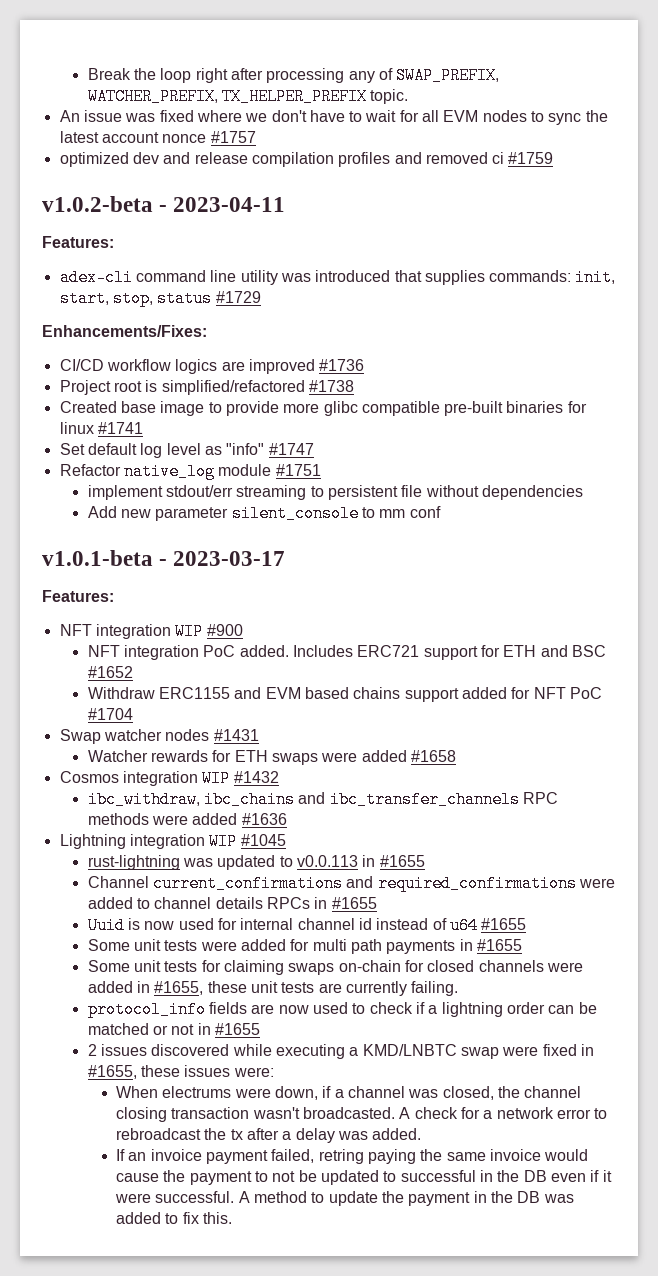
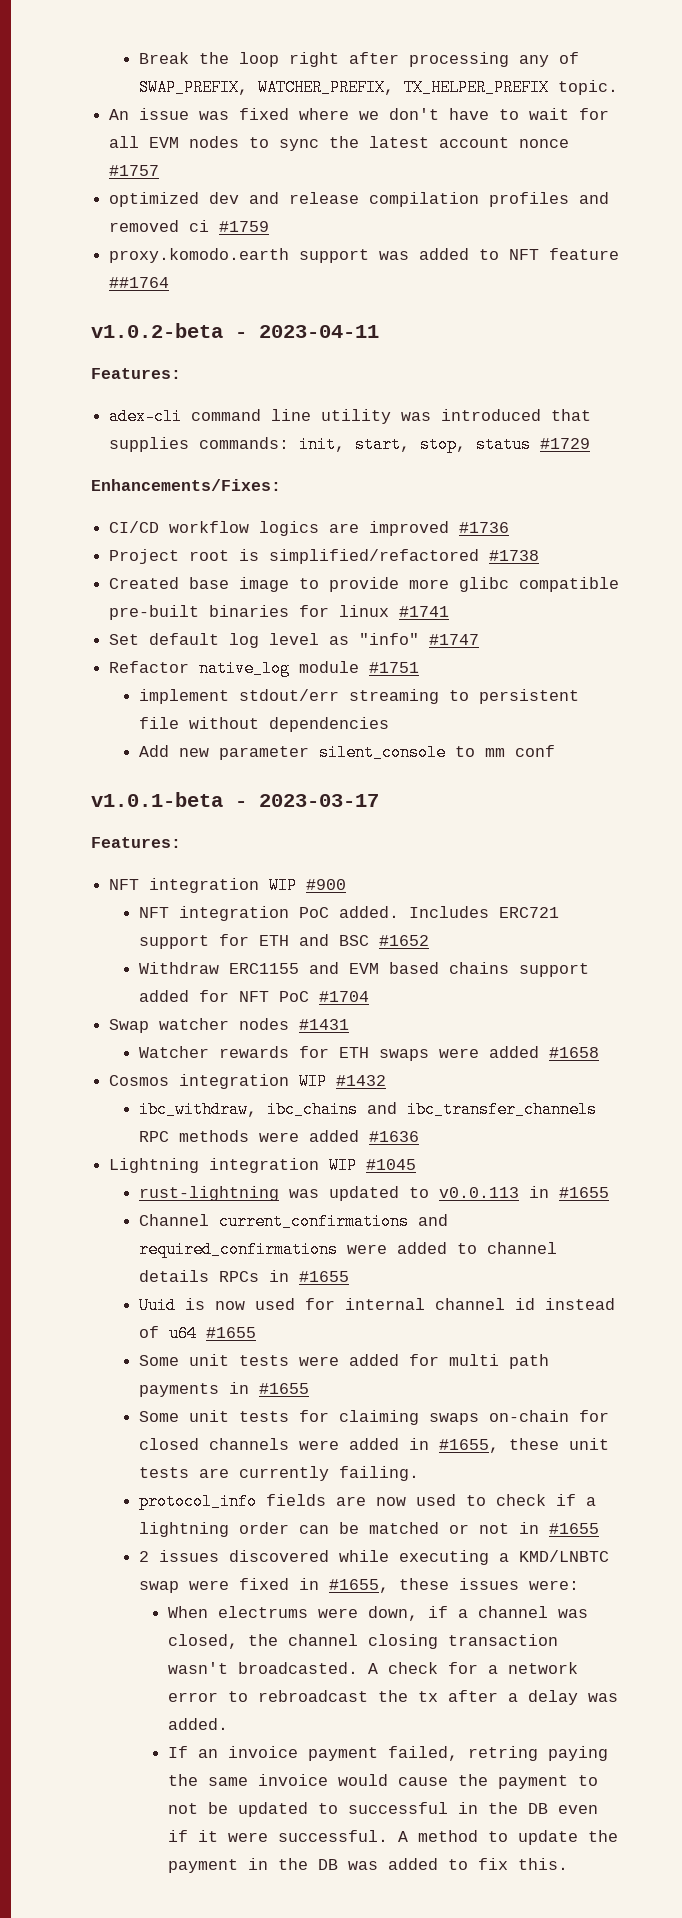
+ proxy.komodo.earth support was added to NFT feature ##1764

